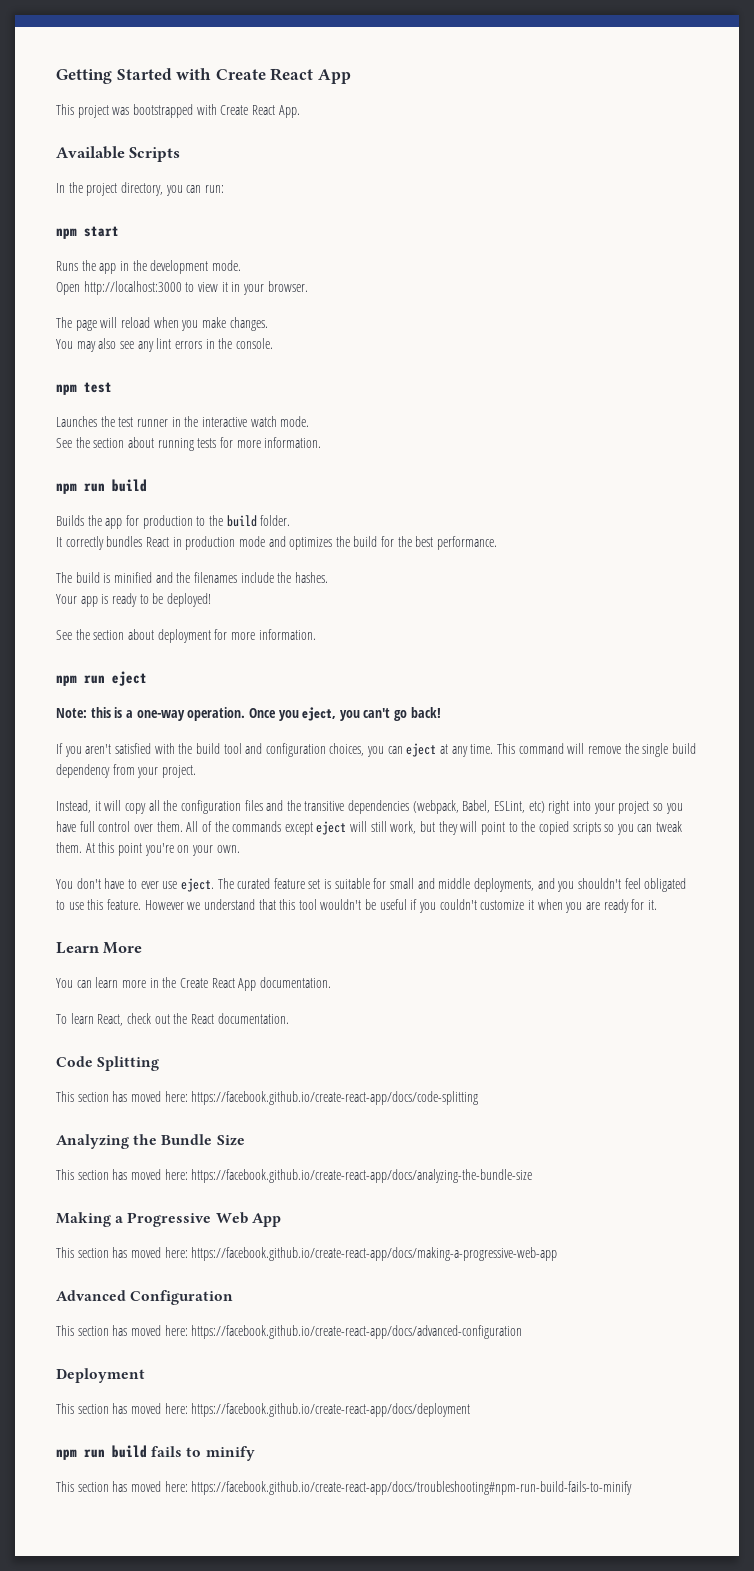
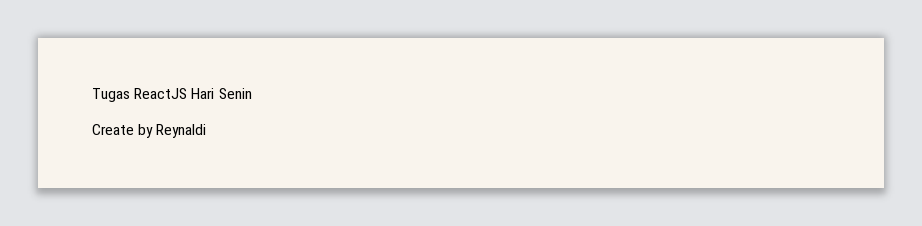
- Getting Started with Create React App
- This project was bootstrapped with Create React App.
- Available Scripts
- In the project directory, you can run:
- npm start
- Runs the app in the development mode.
- Open http://localhost:3000 to view it in your browser.
- The page will reload when you make changes.
- You may also see any lint errors in the console.
- npm test
- Launches the test runner in the interactive watch mode.
- See the section about running tests for more information.
- npm run build
- Builds the app for production to the build folder.
- It correctly bundles React in production mode and optimizes the build for the best performance.
- The build is minified and the filenames include the hashes.
- Your app is ready to be deployed!
- See the section about deployment for more information.
- npm run eject
- Note: this is a one-way operation. Once you eject, you can't go back!
- If you aren't satisfied with the build tool and configuration choices, you can eject at any time. This command will remove the single build dependency from your project.
- Instead, it will copy all the configuration files and the transitive dependencies (webpack, Babel, ESLint, etc) right into your project so you have full control over them. All of the commands except eject will still work, but they will point to the copied scripts so you can tweak them. At this point you're on your own.
- You don't have to ever use eject. The curated feature set is suitable for small and middle deployments, and you shouldn't feel obligated to use this feature. However we understand that this tool wouldn't be useful if you couldn't customize it when you are ready for it.
- Learn More
- You can learn more in the Create React App documentation.
- To learn React, check out the React documentation.
- Code Splitting
- This section has moved here: https://facebook.github.io/create-react-app/docs/code-splitting
- Analyzing the Bundle Size
- This section has moved here: https://facebook.github.io/create-react-app/docs/analyzing-the-bundle-size
- Making a Progressive Web App
- This section has moved here: https://facebook.github.io/create-react-app/docs/making-a-progressive-web-app
- Advanced Configuration
- This section has moved here: https://facebook.github.io/create-react-app/docs/advanced-configuration
- Deployment
- This section has moved here: https://facebook.github.io/create-react-app/docs/deployment
- npm run build fails to minify
- This section has moved here: https://facebook.github.io/create-react-app/docs/troubleshooting#npm-run-build-fails-to-minify
+ Tugas ReactJS Hari Senin
+ Create by Reynaldi

